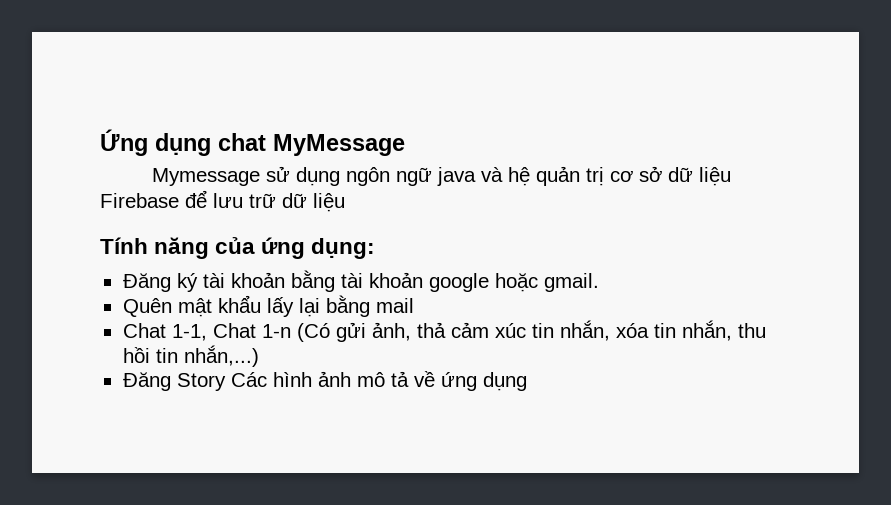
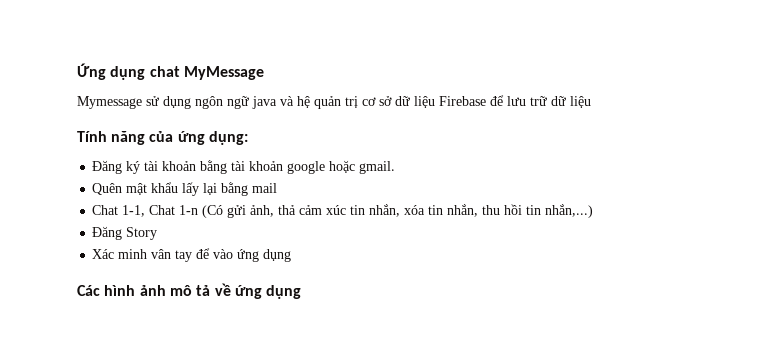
- Đăng Story Các hình ảnh mô tả về ứng dụng
+ Đăng Story
+ Xác minh vân tay để vào ứng dụng
+ Các hình ảnh mô tả về ứng dụng

